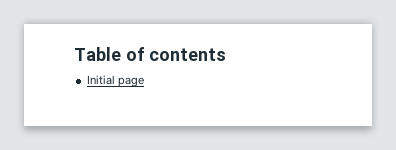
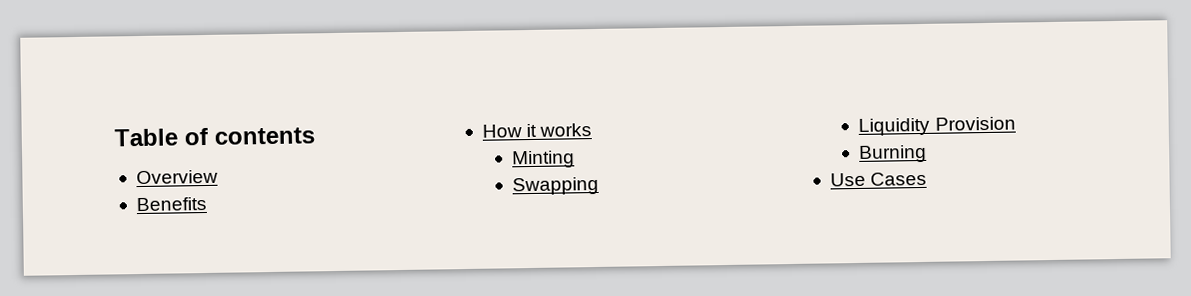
- Initial page
+ Overview
+ Benefits
+ How it works
+ Minting
+ Swapping
+ Liquidity Provision
+ Burning
+ Use Cases

